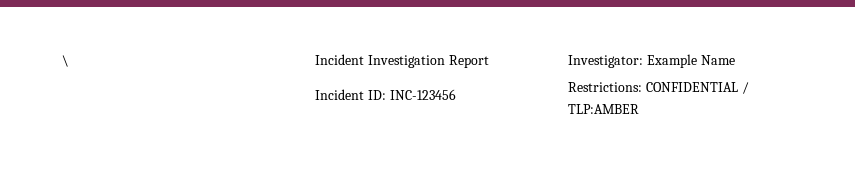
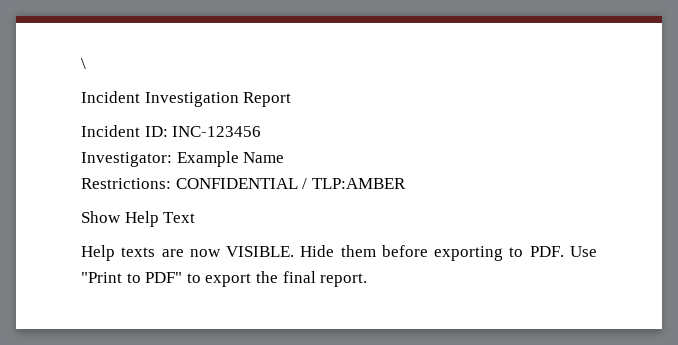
+ Show Help Text
+ Help texts are now VISIBLE. Hide them before exporting to PDF. Use "Print to PDF" to export the final report.

